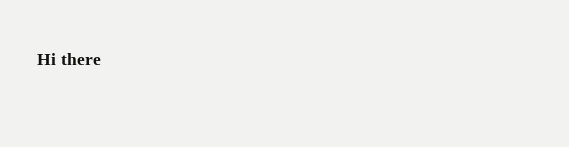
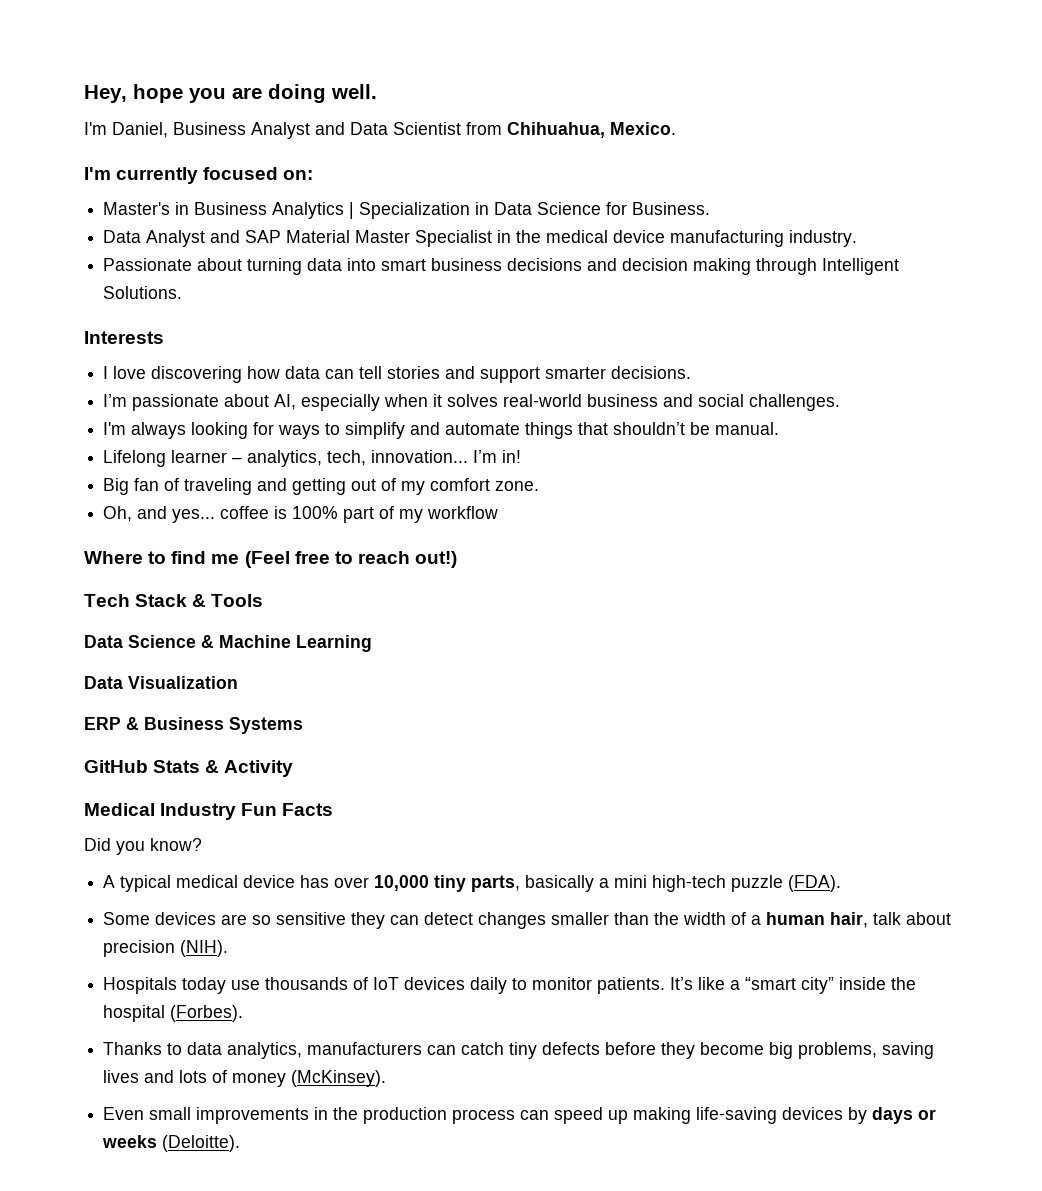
- Hi there
+ Hey, hope you are doing well.
+ I'm Daniel, Business Analyst and Data Scientist from Chihuahua, Mexico.
+ I'm currently focused on:
+ Master's in Business Analytics | Specialization in Data Science for Business.
+ Data Analyst and SAP Material Master Specialist in the medical device manufacturing industry.
+ Passionate about turning data into smart business decisions and decision making through Intelligent Solutions.
+ Interests
+ I love discovering how data can tell stories and support smarter decisions.
+ I’m passionate about AI, especially when it solves real-world business and social challenges.
+ I'm always looking for ways to simplify and automate things that shouldn’t be manual.
+ Lifelong learner – analytics, tech, innovation... I’m in!
+ Big fan of traveling and getting out of my comfort zone.
+ Oh, and yes... coffee is 100% part of my workflow
+ Where to find me (Feel free to reach out!)
+ Tech Stack & Tools
+ Data Science & Machine Learning
+ Data Visualization
+ ERP & Business Systems
+ GitHub Stats & Activity
+ Medical Industry Fun Facts
+ Did you know?
+ A typical medical device has over 10,000 tiny parts, basically a mini high-tech puzzle (FDA).
+ Some devices are so sensitive they can detect changes smaller than the width of a human hair, talk about precision (NIH).
+ Hospitals today use thousands of IoT devices daily to monitor patients. It’s like a “smart city” inside the hospital (Forbes).
+ Thanks to data analytics, manufacturers can catch tiny defects before they become big problems, saving lives and lots of money (McKinsey).
+ Even small improvements in the production process can speed up making life-saving devices by days or weeks (Deloitte).

